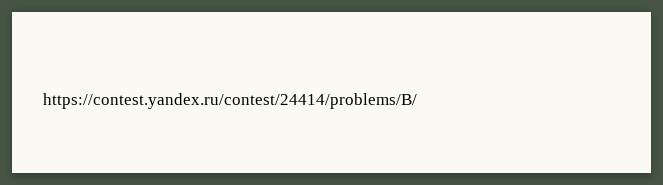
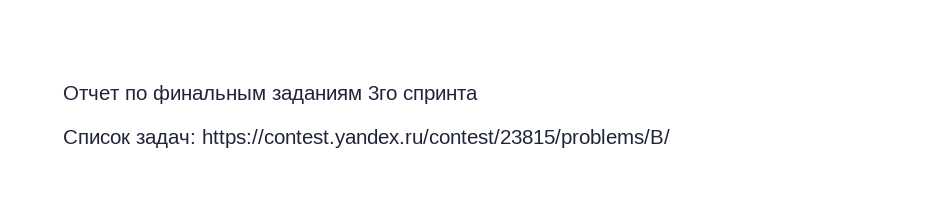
- https://contest.yandex.ru/contest/24414/problems/B/
+ Отчет по финальным заданиям 3го спринта
+ Список задач: https://contest.yandex.ru/contest/23815/problems/B/

